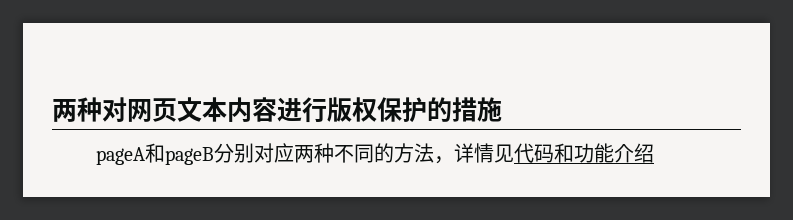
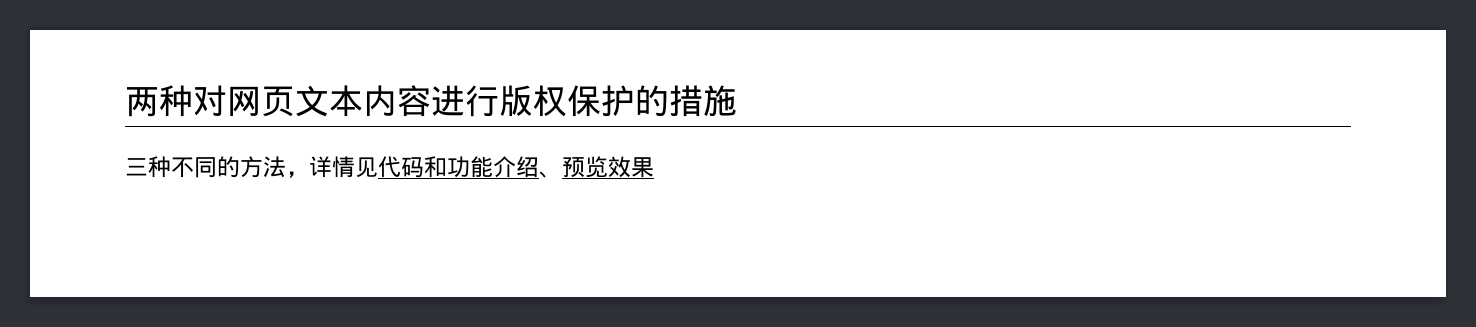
- pageA和pageB分别对应两种不同的方法，详情见代码和功能介绍
+ 三种不同的方法，详情见代码和功能介绍、预览效果

